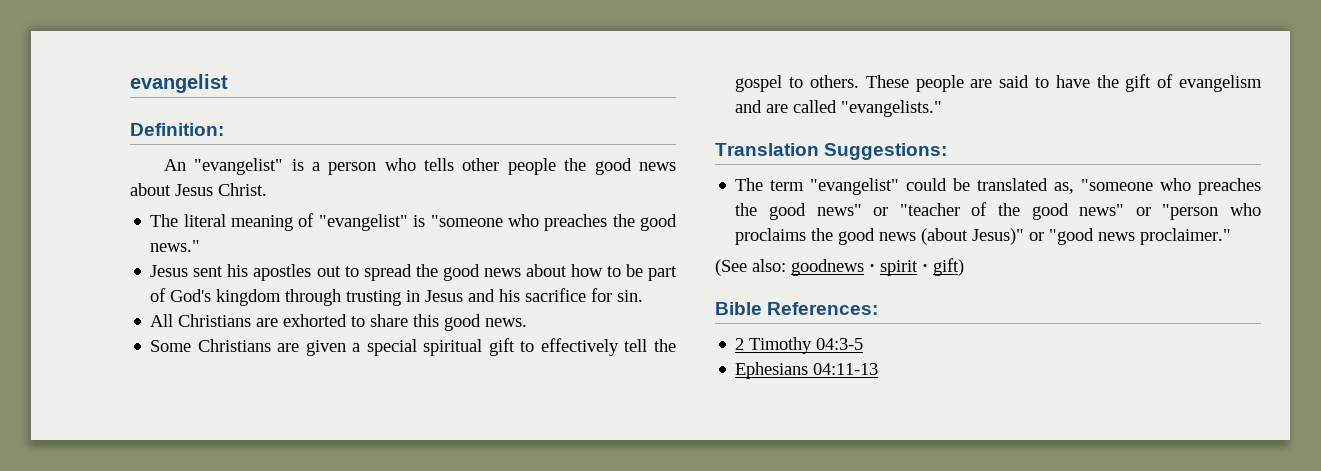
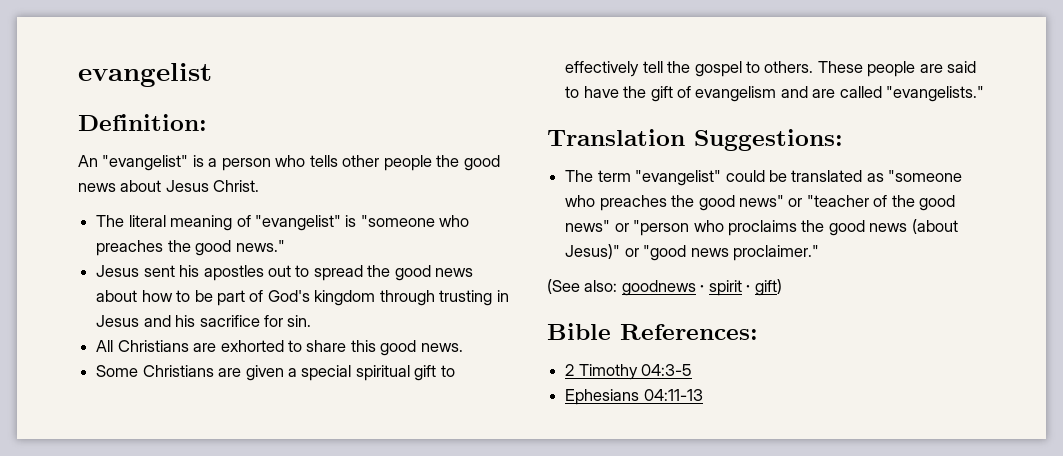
- The term "evangelist" could be translated as, "someone who preaches the good news" or "teacher of the good news" or "person who proclaims the good news (about Jesus)" or "good news proclaimer."
+ The term "evangelist" could be translated as "someone who preaches the good news" or "teacher of the good news" or "person who proclaims the good news (about Jesus)" or "good news proclaimer."

